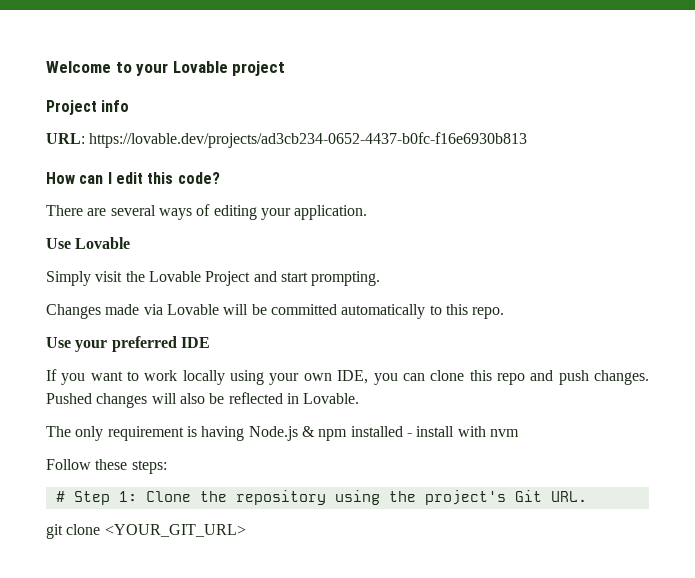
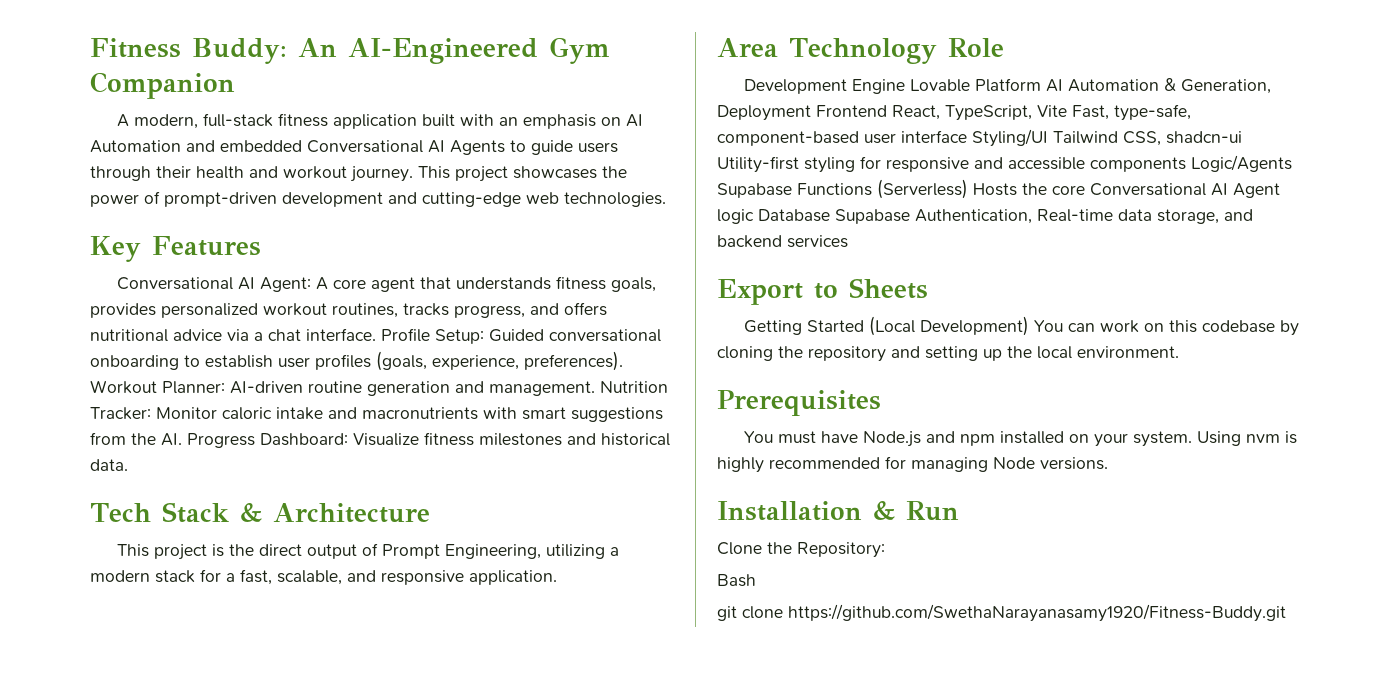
- Welcome to your Lovable project
- Project info
- URL: https://lovable.dev/projects/ad3cb234-0652-4437-b0fc-f16e6930b813
- How can I edit this code?
- There are several ways of editing your application.
- Use Lovable
- Simply visit the Lovable Project and start prompting.
- Changes made via Lovable will be committed automatically to this repo.
- Use your preferred IDE
- If you want to work locally using your own IDE, you can clone this repo and push changes. Pushed changes will also be reflected in Lovable.
- The only requirement is having Node.js & npm installed - install with nvm
- Follow these steps:
- # Step 1: Clone the repository using the project's Git URL.
+ Fitness Buddy: An AI-Engineered Gym Companion
+ A modern, full-stack fitness application built with an emphasis on AI Automation and embedded Conversational AI Agents to guide users through their health and workout journey. This project showcases the power of prompt-driven development and cutting-edge web technologies.
+ Key Features
+ Conversational AI Agent: A core agent that understands fitness goals, provides personalized workout routines, tracks progress, and offers nutritional advice via a chat interface. Profile Setup: Guided conversational onboarding to establish user profiles (goals, experience, preferences). Workout Planner: AI-driven routine generation and management. Nutrition Tracker: Monitor caloric intake and macronutrients with smart suggestions from the AI. Progress Dashboard: Visualize fitness milestones and historical data.
+ Tech Stack & Architecture
+ This project is the direct output of Prompt Engineering, utilizing a modern stack for a fast, scalable, and responsive application.
+ Area Technology Role
+ Development Engine Lovable Platform AI Automation & Generation, Deployment Frontend React, TypeScript, Vite Fast, type-safe, component-based user interface Styling/UI Tailwind CSS, shadcn-ui Utility-first styling for responsive and accessible components Logic/Agents Supabase Functions (Serverless) Hosts the core Conversational AI Agent logic Database Supabase Authentication, Real-time data storage, and backend services
+ Export to Sheets
+ Getting Started (Local Development) You can work on this codebase by cloning the repository and setting up the local environment.
+ Prerequisites
+ You must have Node.js and npm installed on your system. Using nvm is highly recommended for managing Node versions.
+ Installation & Run
+ Clone the Repository:
+ Bash
- git clone <YOUR_GIT_URL>
+ git clone https://github.com/SwethaNarayanasamy1920/Fitness-Buddy.git

